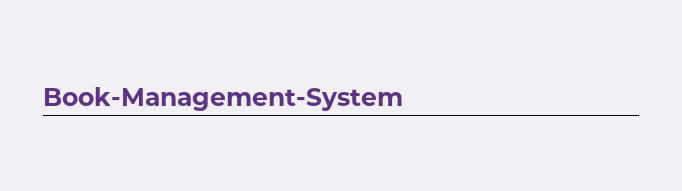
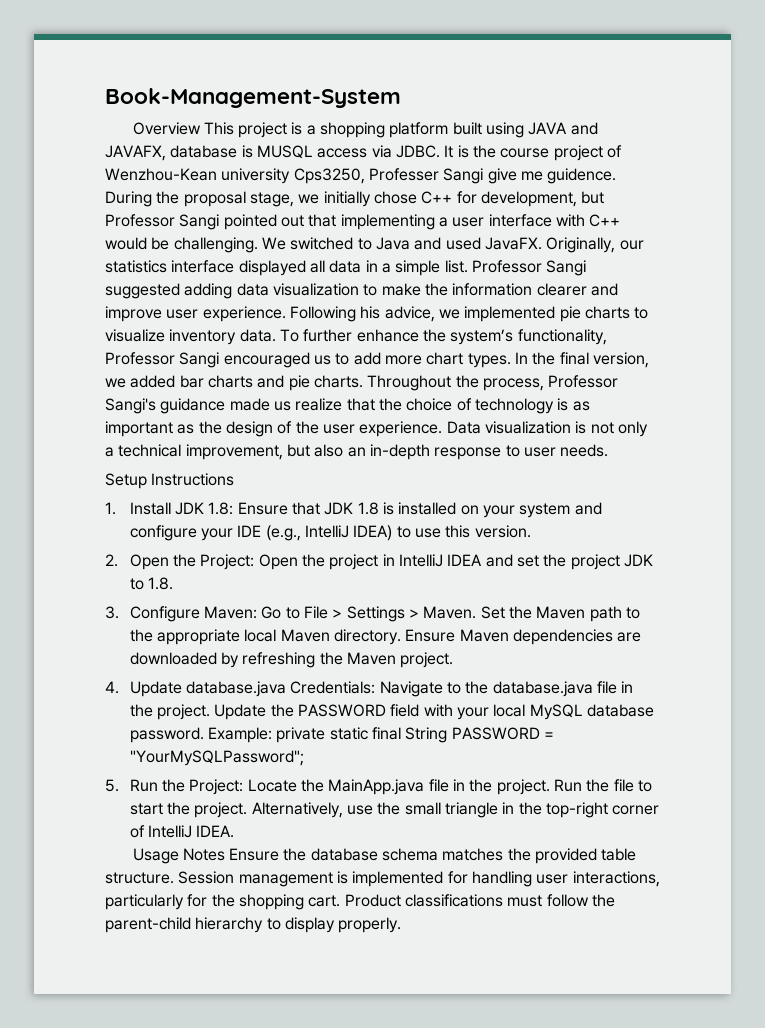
+ Overview This project is a shopping platform built using JAVA and JAVAFX, database is MUSQL access via JDBC. It is the course project of Wenzhou-Kean university Cps3250, Professer Sangi give me guidence. During the proposal stage, we initially chose C++ for development, but Professor Sangi pointed out that implementing a user interface with C++ would be challenging. We switched to Java and used JavaFX. Originally, our statistics interface displayed all data in a simple list. Professor Sangi suggested adding data visualization to make the information clearer and improve user experience. Following his advice, we implemented pie charts to visualize inventory data. To further enhance the system’s functionality, Professor Sangi encouraged us to add more chart types. In the final version, we added bar charts and pie charts. Throughout the process, Professor Sangi's guidance made us realize that the choice of technology is as important as the design of the user experience. Data visualization is not only a technical improvement, but also an in-depth response to user needs.
+ Setup Instructions
+ 1. Install JDK 1.8: Ensure that JDK 1.8 is installed on your system and configure your IDE (e.g., IntelliJ IDEA) to use this version.
+ 2. Open the Project: Open the project in IntelliJ IDEA and set the project JDK to 1.8.
+ 3. Configure Maven: Go to File > Settings > Maven. Set the Maven path to the appropriate local Maven directory. Ensure Maven dependencies are downloaded by refreshing the Maven project.
+ 4. Update database.java Credentials: Navigate to the database.java file in the project. Update the PASSWORD field with your local MySQL database password. Example: private static final String PASSWORD = "YourMySQLPassword";
+ 5. Run the Project: Locate the MainApp.java file in the project. Run the file to start the project. Alternatively, use the small triangle in the top-right corner of IntelliJ IDEA.
+ Usage Notes Ensure the database schema matches the provided table structure. Session management is implemented for handling user interactions, particularly for the shopping cart. Product classifications must follow the parent-child hierarchy to display properly.

